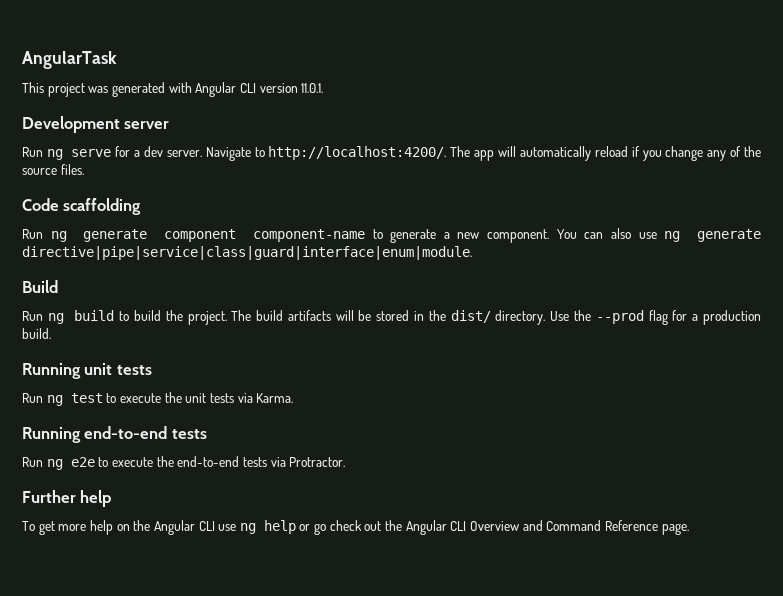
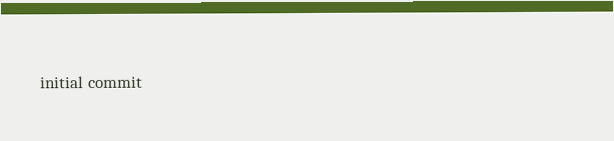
- AngularTask
- This project was generated with Angular CLI version 11.0.1.
- Development server
- Run ng serve for a dev server. Navigate to http://localhost:4200/. The app will automatically reload if you change any of the source files.
- Code scaffolding
- Run ng generate component component-name to generate a new component. You can also use ng generate directive|pipe|service|class|guard|interface|enum|module.
- Build
- Run ng build to build the project. The build artifacts will be stored in the dist/ directory. Use the --prod flag for a production build.
- Running unit tests
- Run ng test to execute the unit tests via Karma.
- Running end-to-end tests
- Run ng e2e to execute the end-to-end tests via Protractor.
- Further help
- To get more help on the Angular CLI use ng help or go check out the Angular CLI Overview and Command Reference page.
+ initial commit

